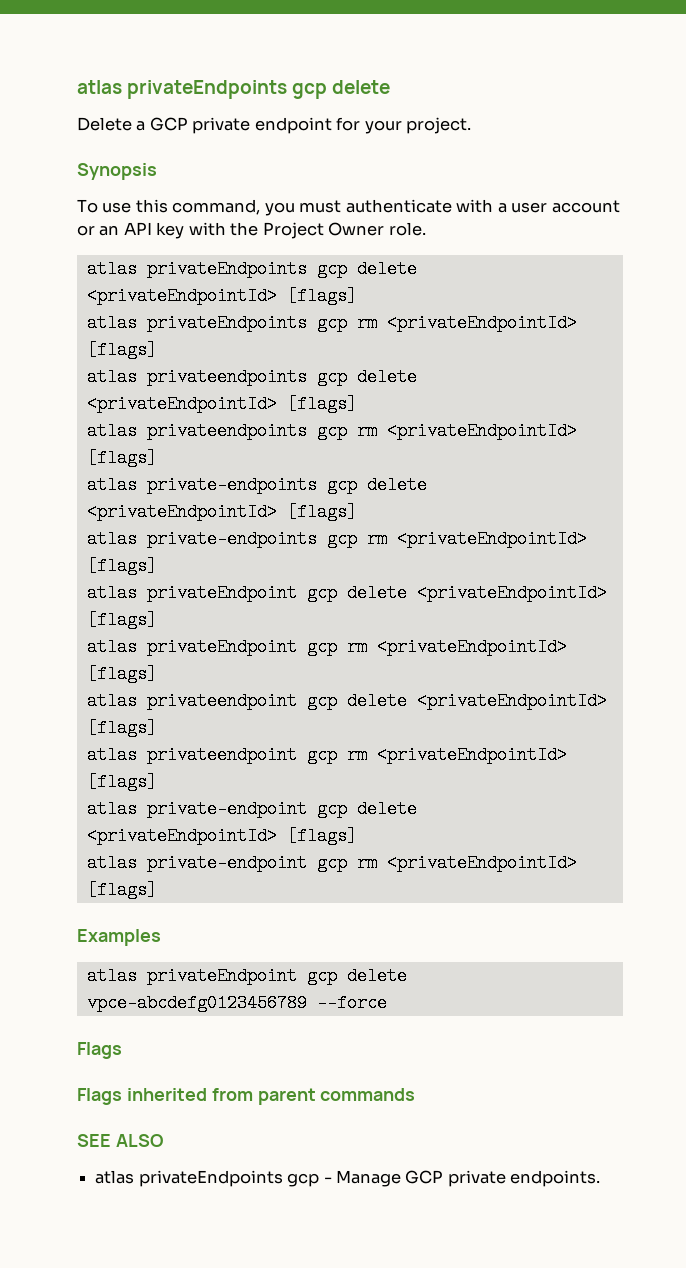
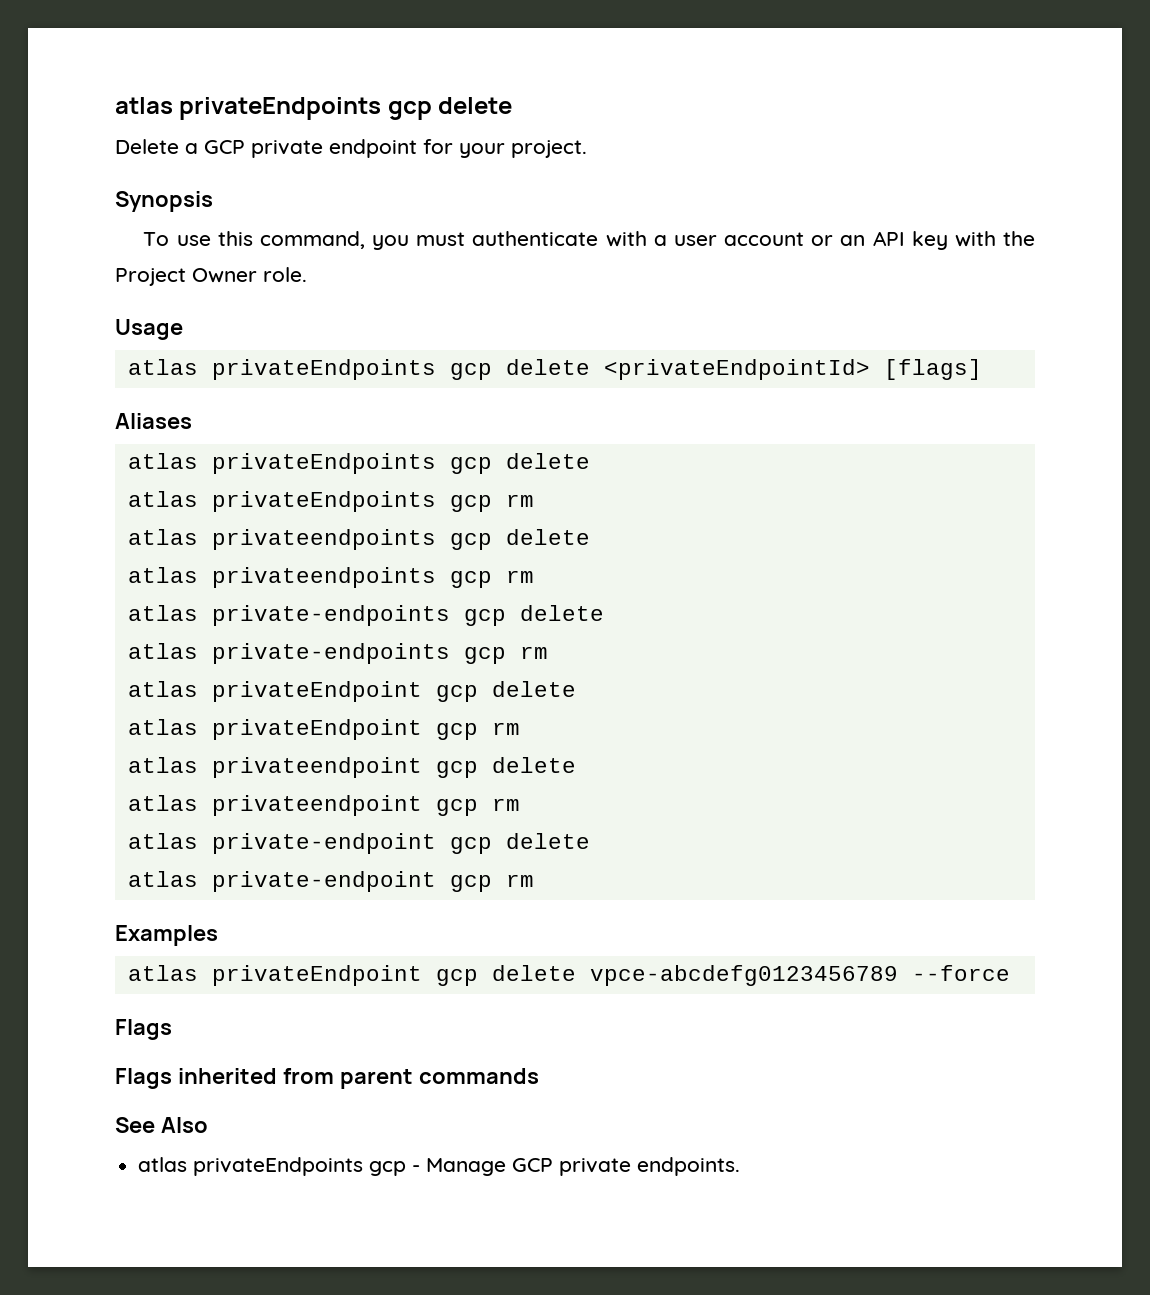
+ Usage
+ Aliases
+ atlas privateEndpoints gcp delete
- atlas privateEndpoints gcp rm <privateEndpointId> [flags]
+ atlas privateEndpoints gcp rm
- atlas privateendpoints gcp delete <privateEndpointId> [flags]
+ atlas privateendpoints gcp delete
- atlas privateendpoints gcp rm <privateEndpointId> [flags]
+ atlas privateendpoints gcp rm
- atlas private-endpoints gcp delete <privateEndpointId> [flags]
+ atlas private-endpoints gcp delete
- atlas private-endpoints gcp rm <privateEndpointId> [flags]
- atlas privateEndpoint gcp delete <privateEndpointId> [flags]
+ atlas private-endpoints gcp rm
+ atlas privateEndpoint gcp delete
- atlas privateEndpoint gcp rm <privateEndpointId> [flags]
+ atlas privateEndpoint gcp rm
- atlas privateendpoint gcp delete <privateEndpointId> [flags]
+ atlas privateendpoint gcp delete
- atlas privateendpoint gcp rm <privateEndpointId> [flags]
+ atlas privateendpoint gcp rm
- atlas private-endpoint gcp delete <privateEndpointId> [flags]
+ atlas private-endpoint gcp delete
- atlas private-endpoint gcp rm <privateEndpointId> [flags]
+ atlas private-endpoint gcp rm
- SEE ALSO
+ See Also

